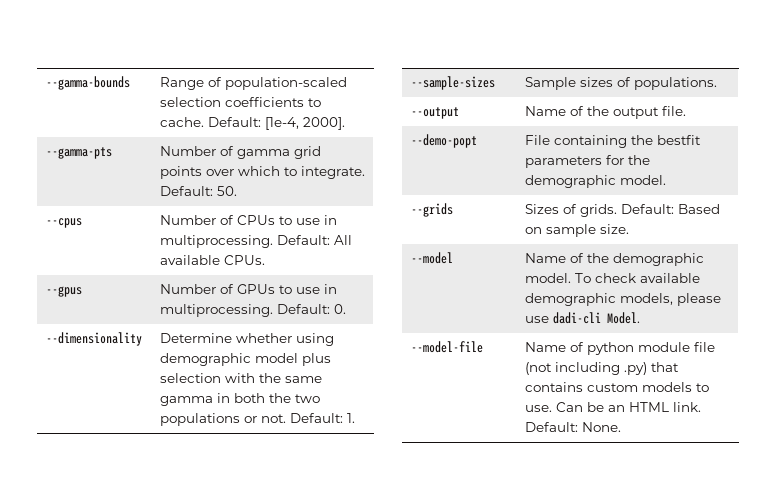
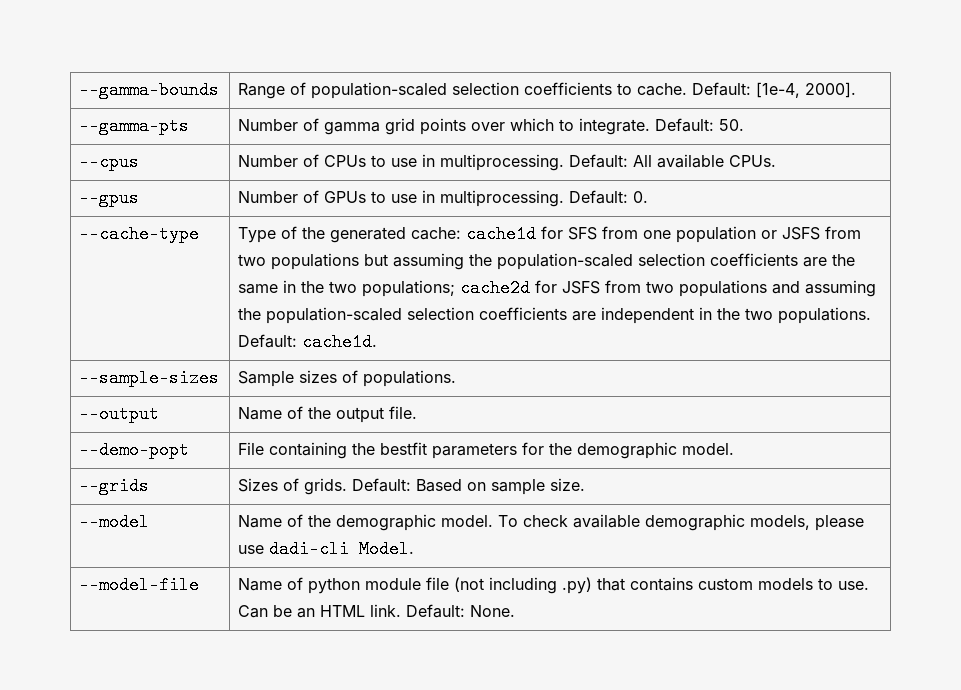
- --dimensionality | Determine whether using demographic model plus selection with the same gamma in both the two populations or not. Default: 1.
+ --cache-type | Type of the generated cache: cache1d for SFS from one population or JSFS from two populations but assuming the population-scaled selection coefficients are the same in the two populations; cache2d for JSFS from two populations and assuming the population-scaled selection coefficients are independent in the two populations. Default: cache1d.

